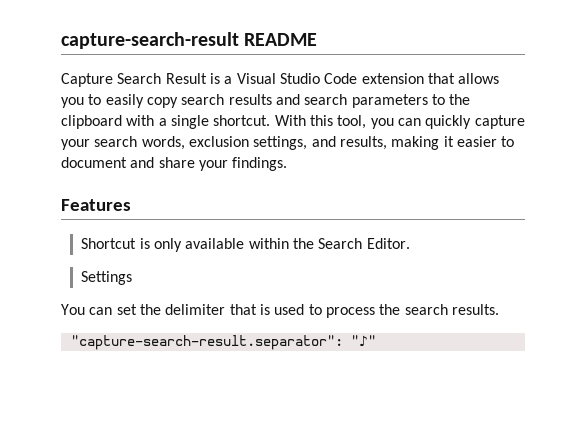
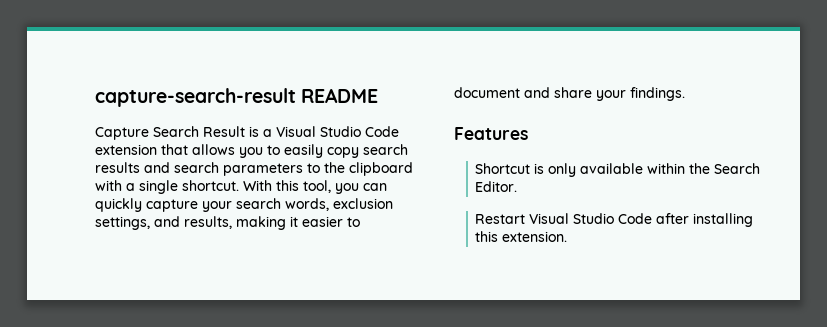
- Settings
- You can set the delimiter that is used to process the search results.
- "capture-search-result.separator": "♪"
+ Restart Visual Studio Code after installing this extension.

